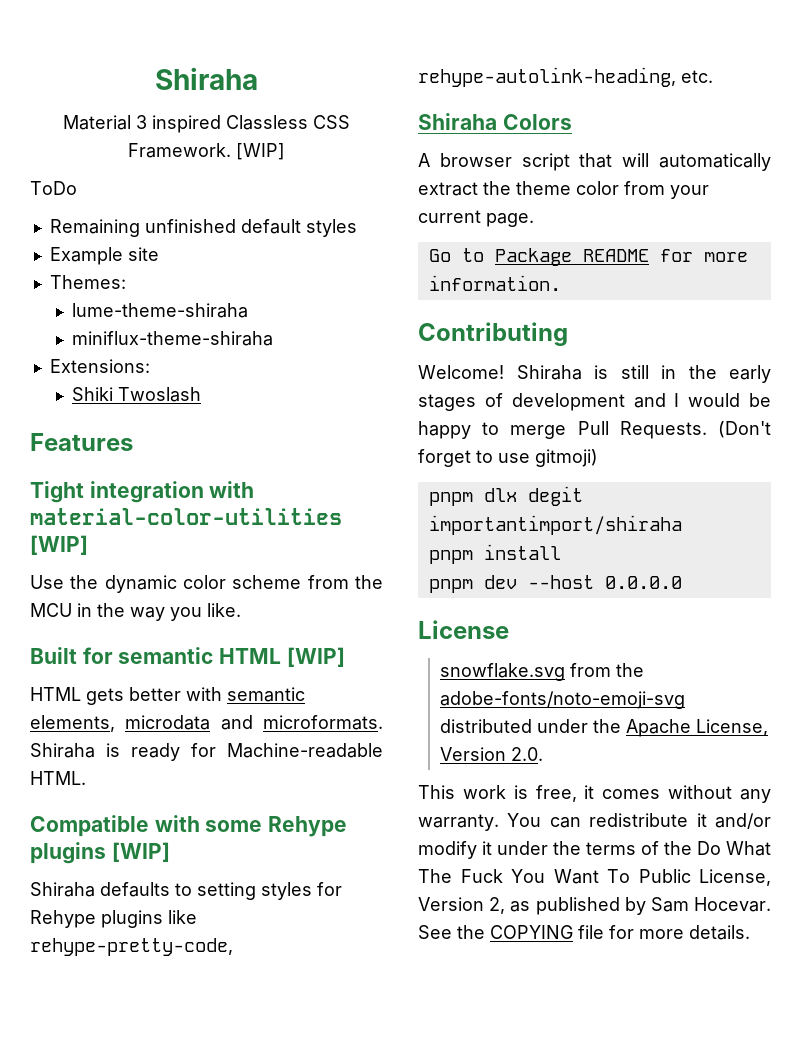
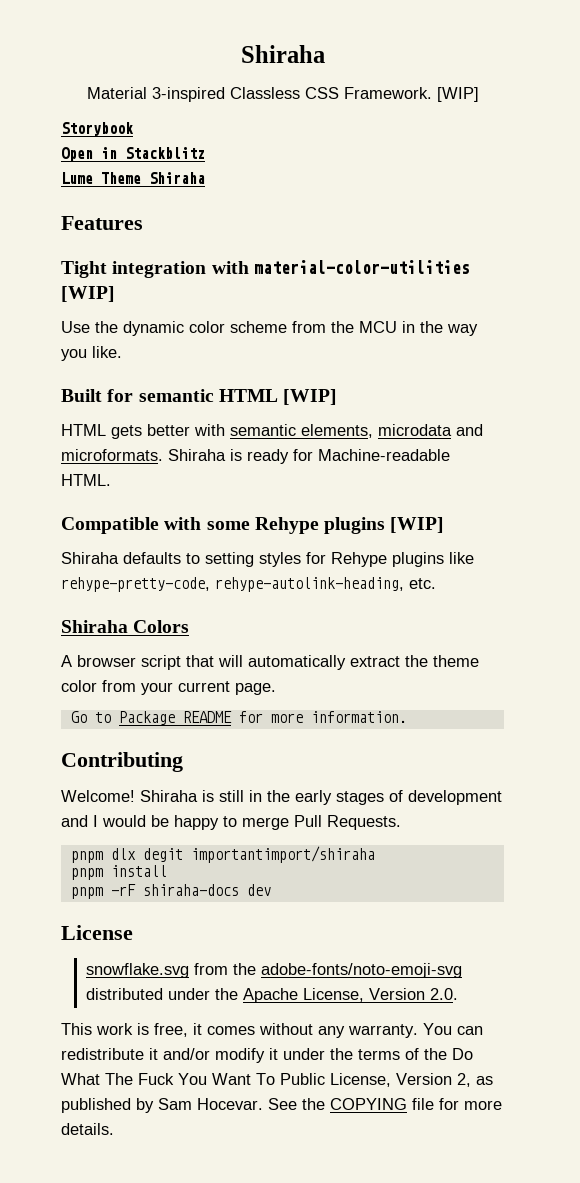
- Material 3 inspired Classless CSS Framework.
+ Material 3-inspired Classless CSS Framework.
- ToDo
- Remaining unfinished default styles
- Example site
- Themes:
- lume-theme-shiraha
- miniflux-theme-shiraha
- Extensions:
- Shiki Twoslash
+ Storybook
+ Open in Stackblitz
+ Lume Theme Shiraha
- (Don't forget to use gitmoji)
- pnpm dev --host 0.0.0.0
+ pnpm -rF shiraha-docs dev

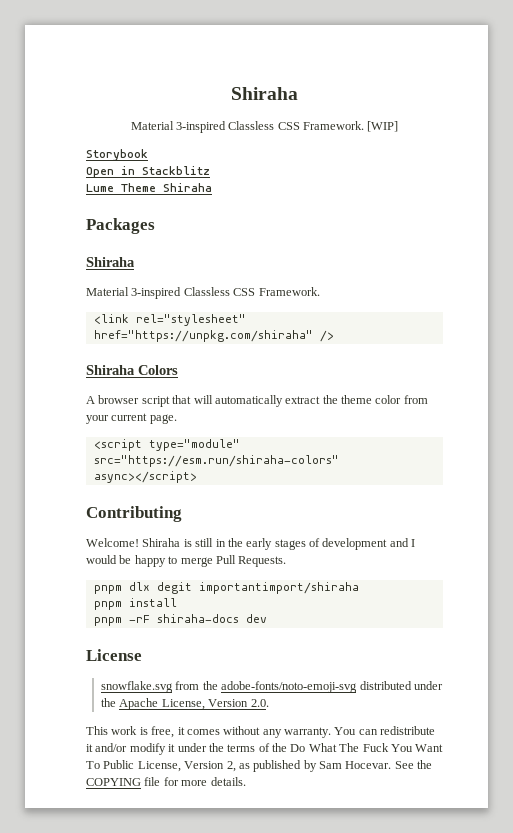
- Features
- Tight integration with material-color-utilities [WIP]
- Use the dynamic color scheme from the MCU in the way you like.
- Built for semantic HTML [WIP]
- HTML gets better with semantic elements, microdata and microformats. Shiraha is ready for Machine-readable HTML.
- Compatible with some Rehype plugins [WIP]
- Shiraha defaults to setting styles for Rehype plugins like rehype-pretty-code, rehype-autolink-heading, etc.
+ Packages
+ Shiraha
+ Material 3-inspired Classless CSS Framework.
+ <link rel="stylesheet" href="https://unpkg.com/shiraha" />
- Go to Package README for more information.
+ <script type="module" src="https://esm.run/shiraha-colors" async></script>

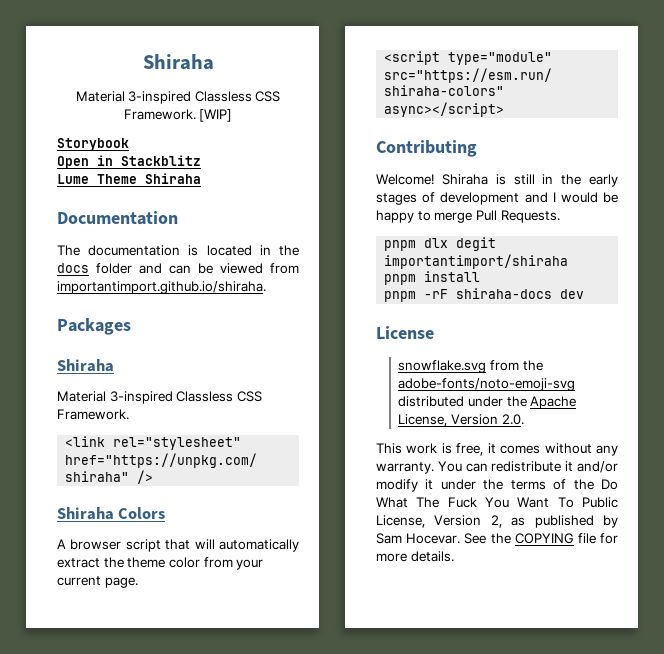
+ Documentation
+ The documentation is located in the docs folder and can be viewed from importantimport.github.io/shiraha.

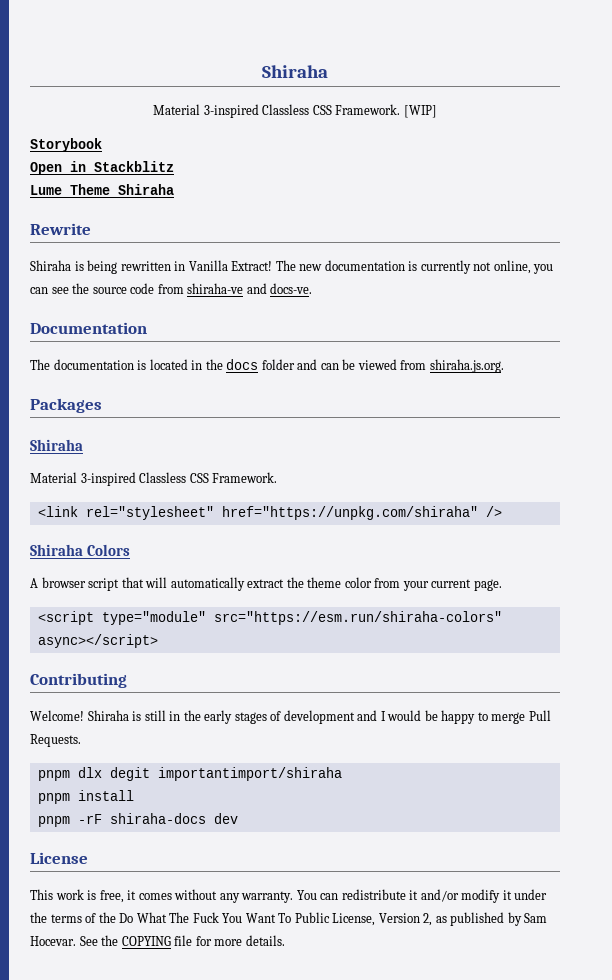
+ Rewrite
+ Shiraha is being rewritten in Vanilla Extract! The new documentation is currently not online, you can see the source code from shiraha-ve and docs-ve.
- The documentation is located in the docs folder and can be viewed from importantimport.github.io/shiraha.
+ The documentation is located in the docs folder and can be viewed from shiraha.js.org.
- snowflake.svg from the adobe-fonts/noto-emoji-svg distributed under the Apache License, Version 2.0.

